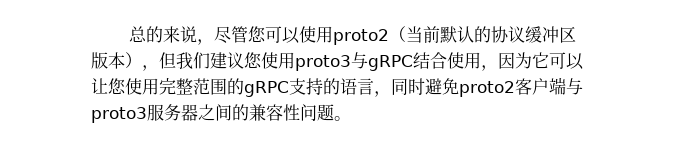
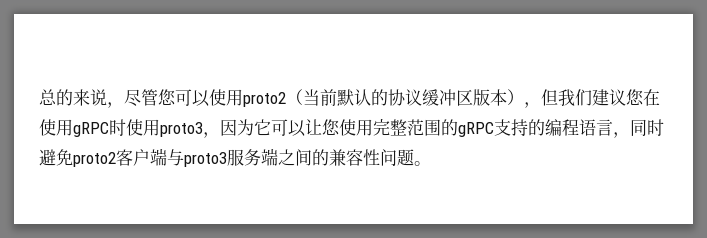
- 总的来说，尽管您可以使用proto2（当前默认的协议缓冲区版本），但我们建议您使用proto3与gRPC结合使用，因为它可以让您使用完整范围的gRPC支持的语言，同时避免proto2客户端与proto3服务器之间的兼容性问题。
+ 总的来说，尽管您可以使用proto2（当前默认的协议缓冲区版本），但我们建议您在使用gRPC时使用proto3，因为它可以让您使用完整范围的gRPC支持的编程语言，同时避免proto2客户端与proto3服务端之间的兼容性问题。

